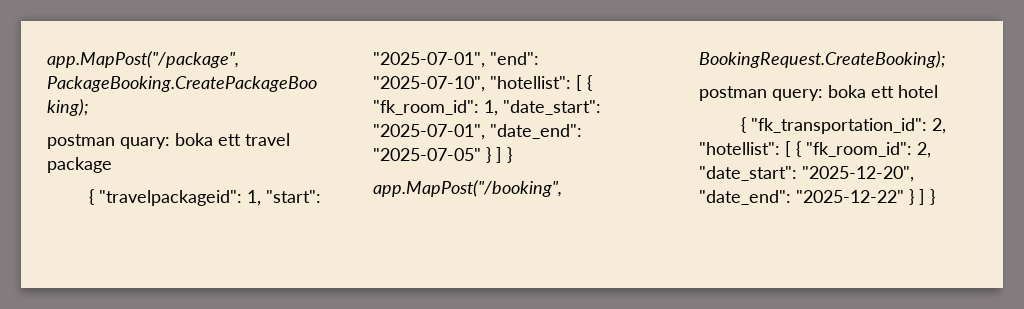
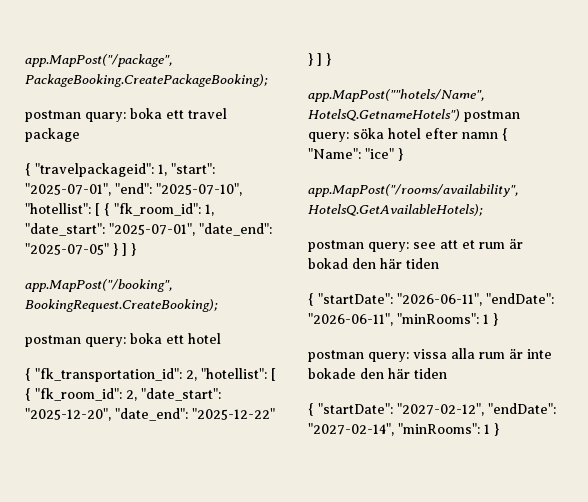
+ app.MapPost(""hotels/Name", HotelsQ.GetnameHotels") postman query: söka hotel efter namn { "Name": "ice" }
+ app.MapPost("/rooms/availability", HotelsQ.GetAvailableHotels);
+ postman query: see att et rum är bokad den här tiden
+ { "startDate": "2026-06-11", "endDate": "2026-06-11", "minRooms": 1 }
+ postman query: vissa alla rum är inte bokade den här tiden
+ { "startDate": "2027-02-12", "endDate": "2027-02-14", "minRooms": 1 }

